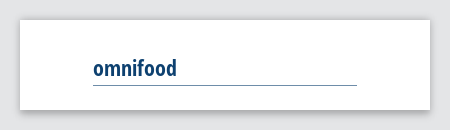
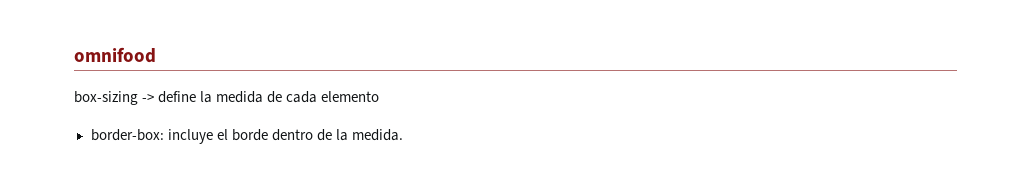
+ box-sizing -> define la medida de cada elemento
+ border-box: incluye el borde dentro de la medida.

